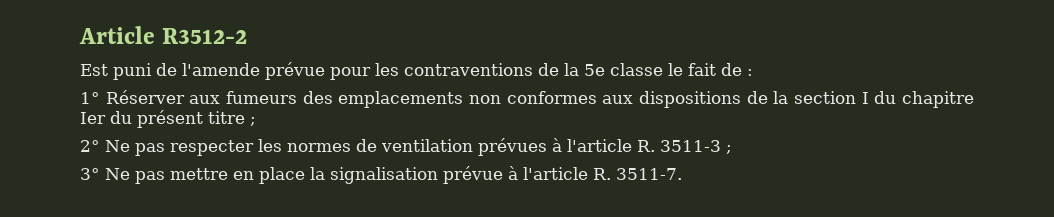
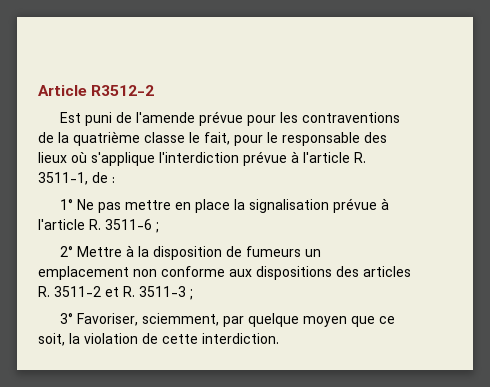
- Est puni de l'amende prévue pour les contraventions de la 5e classe le fait de :
- 1° Réserver aux fumeurs des emplacements non conformes aux dispositions de la section I du chapitre Ier du présent titre ;
- 2° Ne pas respecter les normes de ventilation prévues à l'article R. 3511-3 ;
- 3° Ne pas mettre en place la signalisation prévue à l'article R. 3511-7.
+ Est puni de l'amende prévue pour les contraventions de la quatrième classe le fait, pour le responsable des lieux où s'applique l'interdiction prévue à l'article R. 3511-1, de :
+ 1° Ne pas mettre en place la signalisation prévue à l'article R. 3511-6 ;
+ 2° Mettre à la disposition de fumeurs un emplacement non conforme aux dispositions des articles R. 3511-2 et R. 3511-3 ;
+ 3° Favoriser, sciemment, par quelque moyen que ce soit, la violation de cette interdiction.

